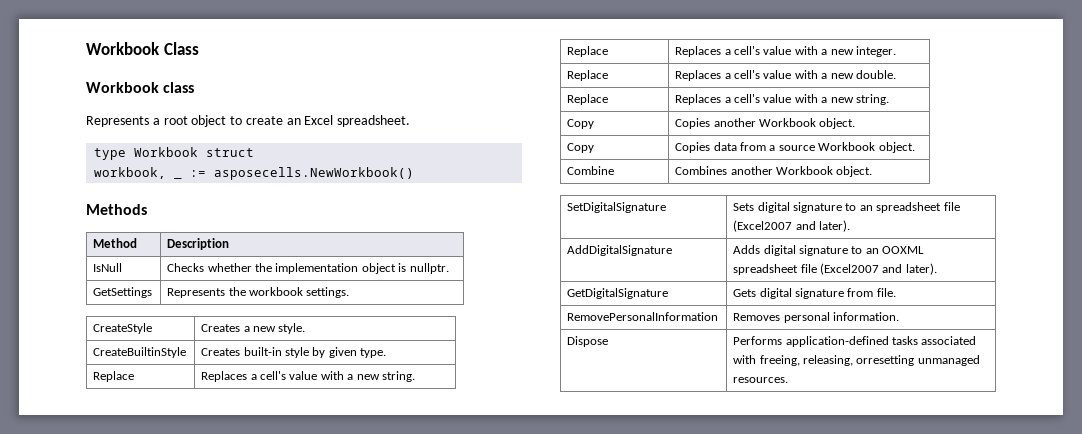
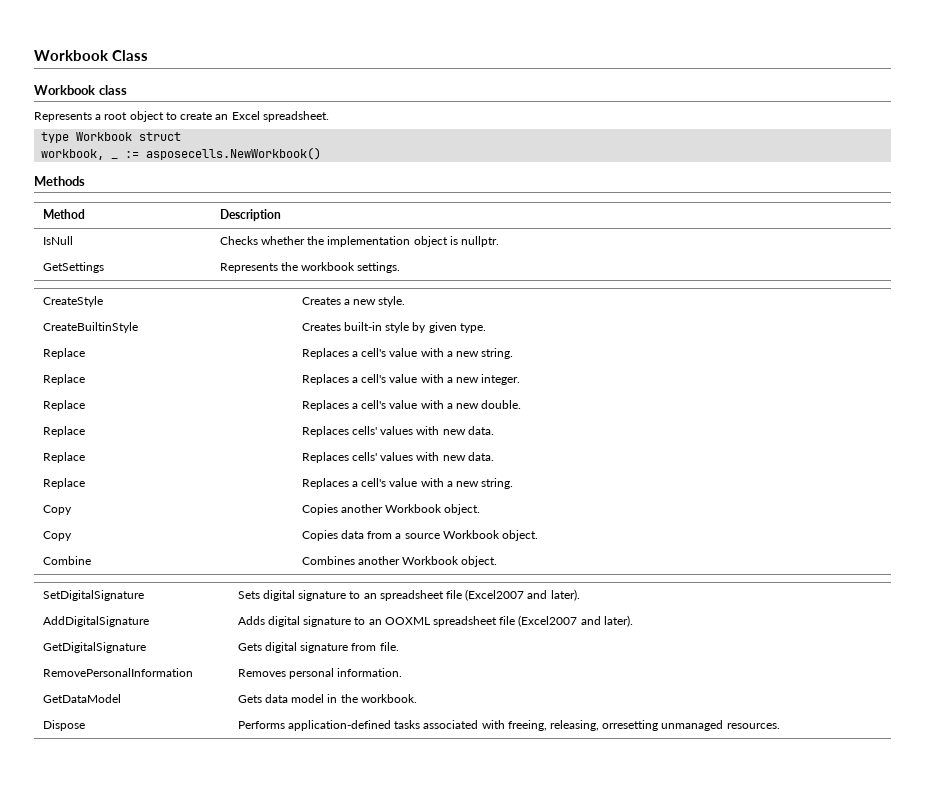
  Replace | Replaces a cell's value with a new double.
+ Replace | Replaces cells' values with new data.
+ Replace | Replaces cells' values with new data.
+ GetDataModel | Gets data model in the workbook.

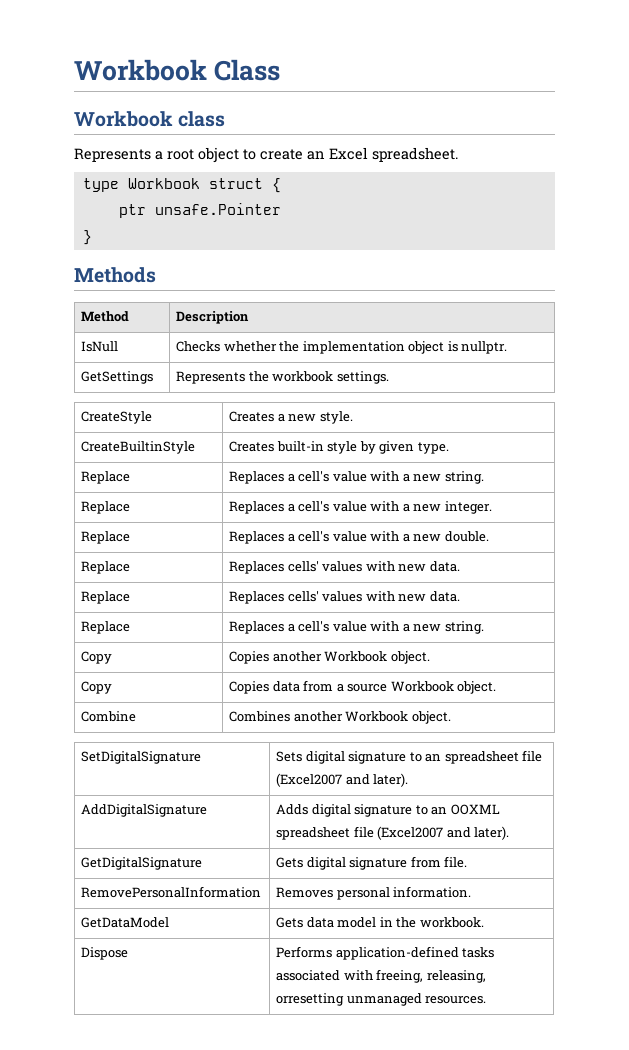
- type Workbook struct
- workbook, _ := asposecells.NewWorkbook()
+ type Workbook struct {
+ ptr unsafe.Pointer
+ }

